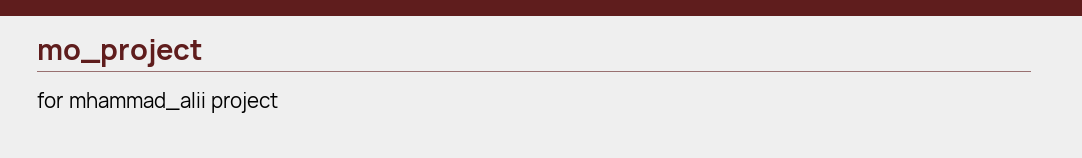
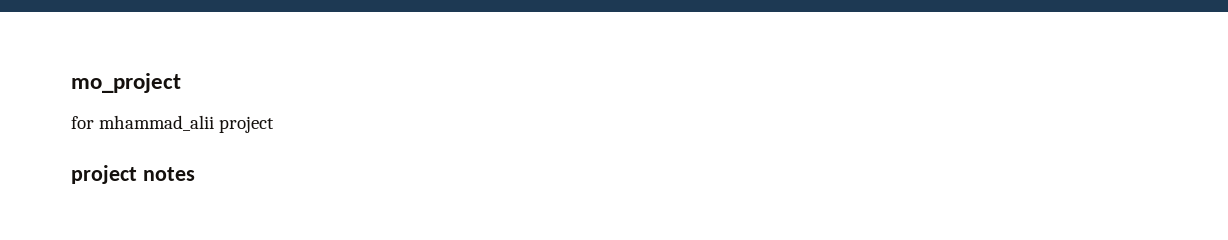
+ project notes

